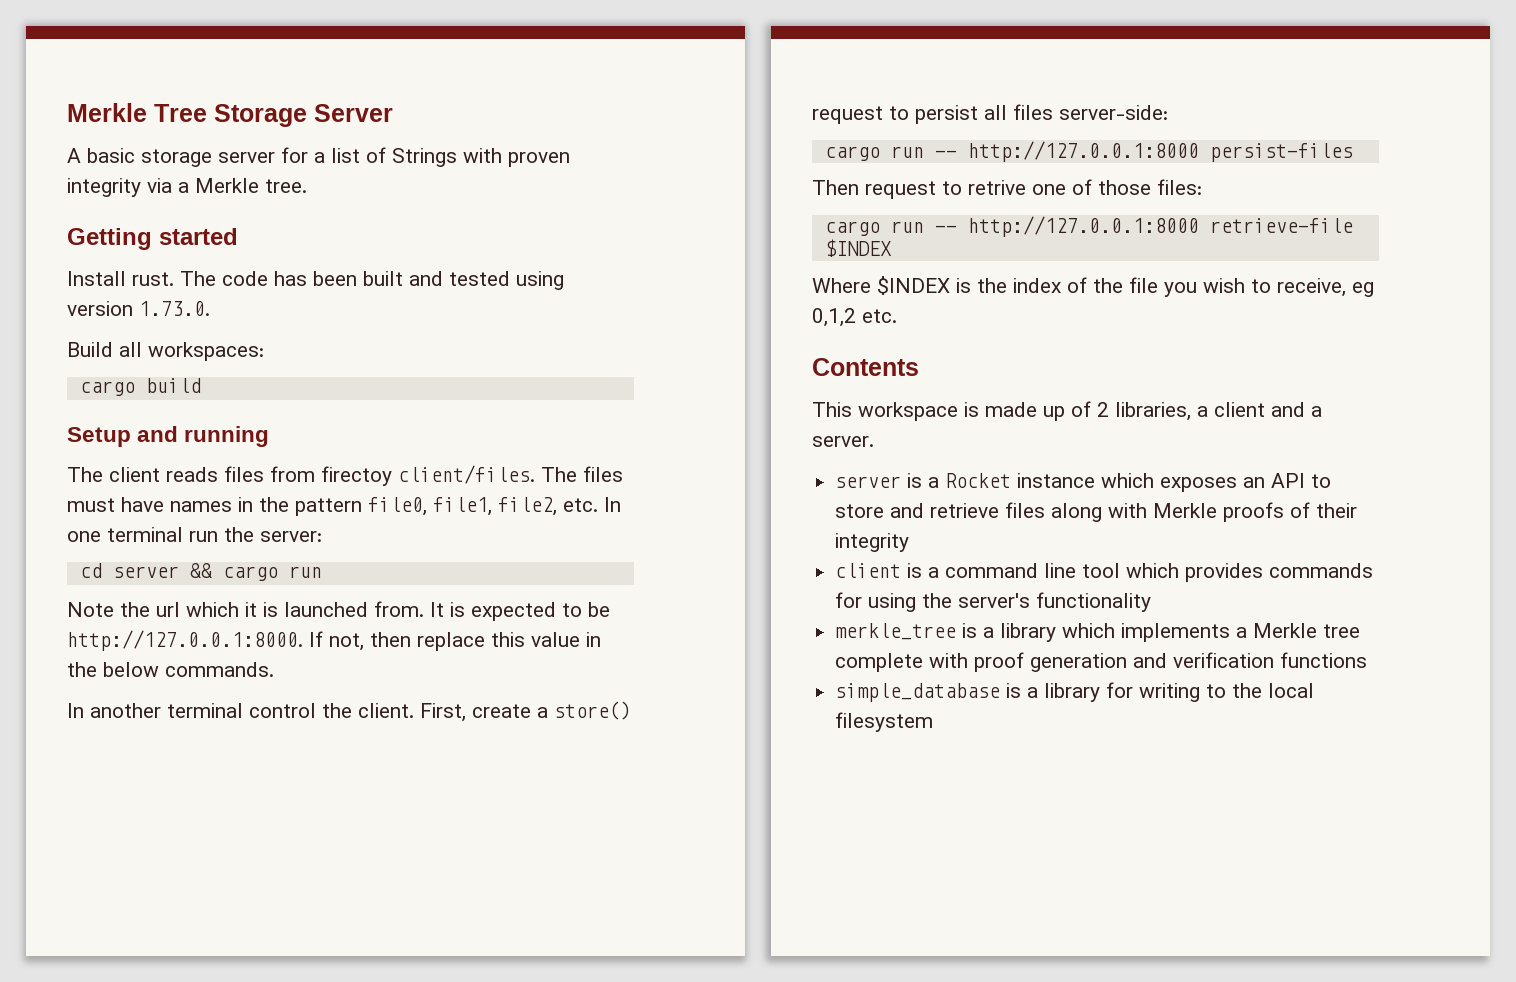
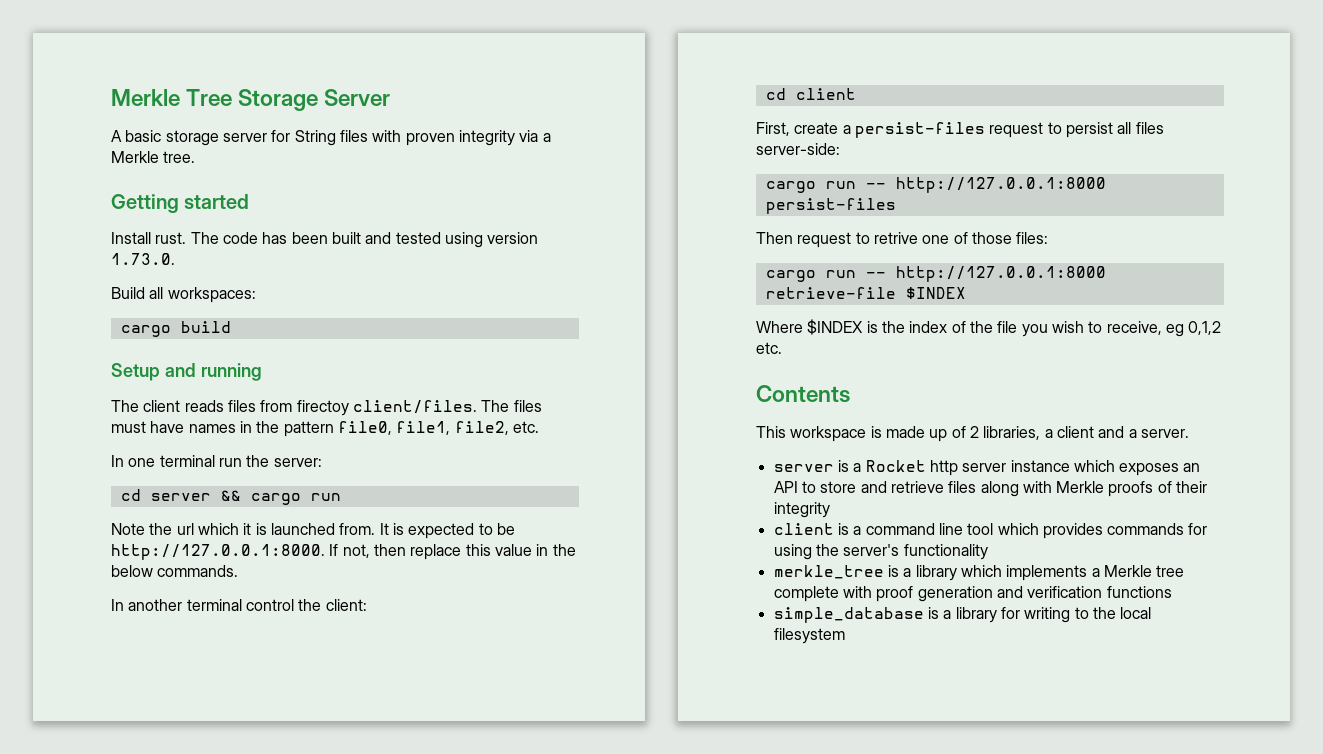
- A basic storage server for a list of Strings with proven integrity via a Merkle tree.
+ A basic storage server for String files with proven integrity via a Merkle tree.
- The files must have names in the pattern file0, file1, file2, etc. In one terminal run the server:
+ The files must have names in the pattern file0, file1, file2, etc.
+ In one terminal run the server:
- In another terminal control the client. First, create a store() request to persist all files server-side:
+ In another terminal control the client:
+ cd client
+ First, create a persist-files request to persist all files server-side:
- server is a Rocket instance which exposes an API to store and retrieve files along with Merkle proofs of their integrity
+ server is a Rocket http server instance which exposes an API to store and retrieve files along with Merkle proofs of their integrity

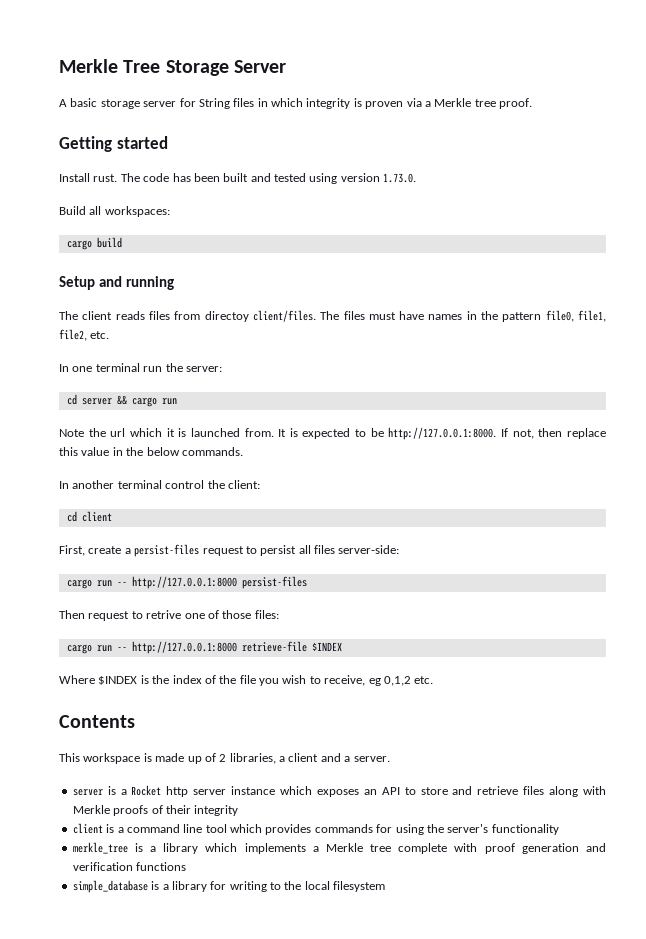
- A basic storage server for String files with proven integrity via a Merkle tree.
+ A basic storage server for String files in which integrity is proven via a Merkle tree proof.
- The client reads files from firectoy client/files.
+ The client reads files from directoy client/files.

